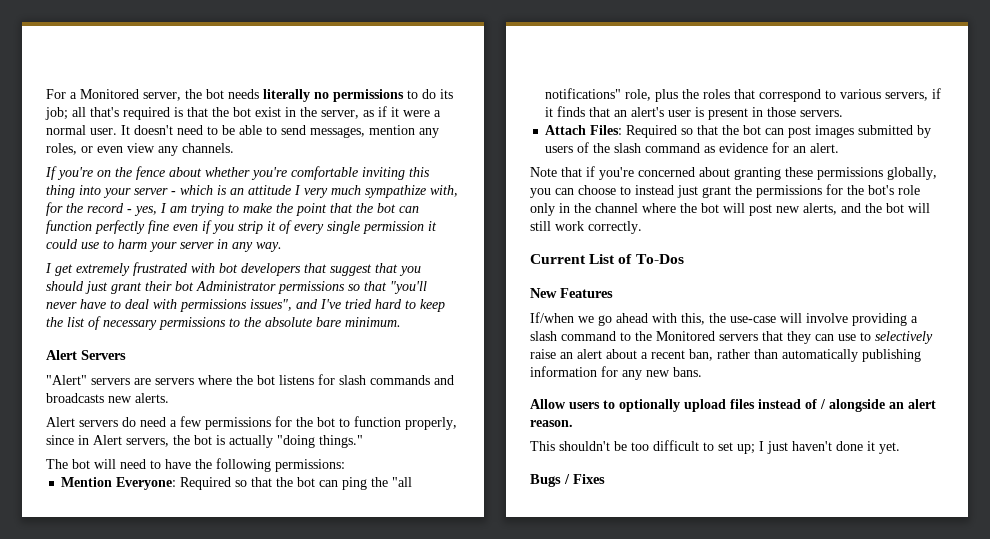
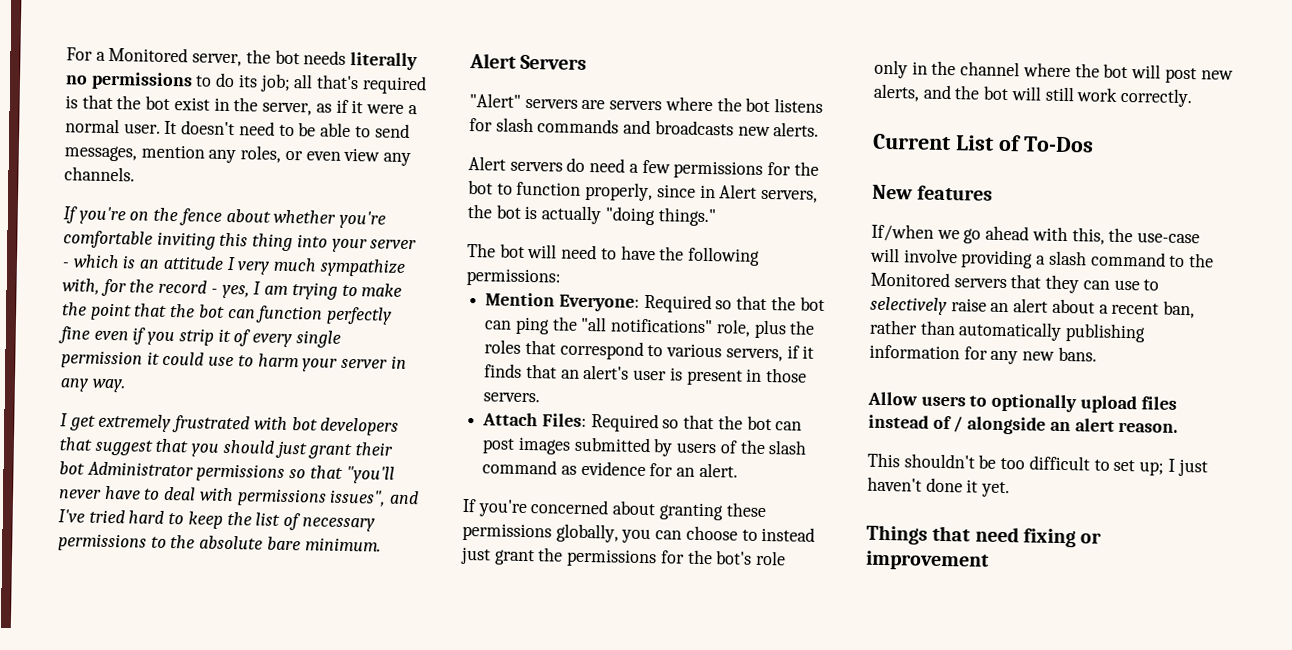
- Note that if you're concerned about granting these permissions globally, you can choose to instead just grant the permissions for the bot's role only in the channel where the bot will post new alerts, and the bot will still work correctly.
+ If you're concerned about granting these permissions globally, you can choose to instead just grant the permissions for the bot's role only in the channel where the bot will post new alerts, and the bot will still work correctly.
- New Features
+ New features
- Bugs / Fixes
+ Things that need fixing or improvement

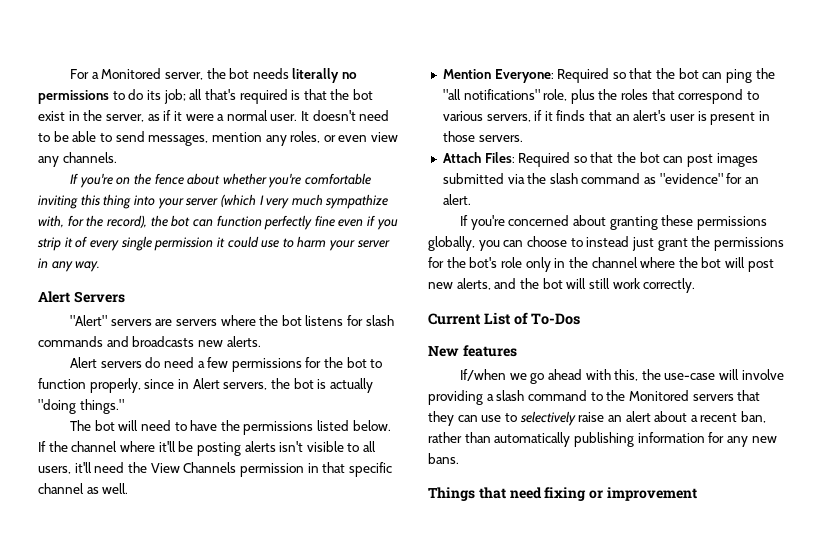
- If you're on the fence about whether you're comfortable inviting this thing into your server - which is an attitude I very much sympathize with, for the record - yes, I am trying to make the point that the bot can function perfectly fine even if you strip it of every single permission it could use to harm your server in any way.
+ If you're on the fence about whether you're comfortable inviting this thing into your server (which I very much sympathize with, for the record), the bot can function perfectly fine even if you strip it of every single permission it could use to harm your server in any way.
- I get extremely frustrated with bot developers that suggest that you should just grant their bot Administrator permissions so that "you'll never have to deal with permissions issues", and I've tried hard to keep the list of necessary permissions to the absolute bare minimum.
- The bot will need to have the following permissions:
+ The bot will need to have the permissions listed below. If the channel where it'll be posting alerts isn't visible to all users, it'll need the View Channels permission in that specific channel as well.
- Attach Files: Required so that the bot can post images submitted by users of the slash command as evidence for an alert.
+ Attach Files: Required so that the bot can post images submitted via the slash command as "evidence" for an alert.
- Allow users to optionally upload files instead of / alongside an alert reason.
- This shouldn't be too difficult to set up; I just haven't done it yet.

